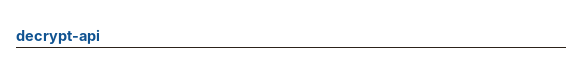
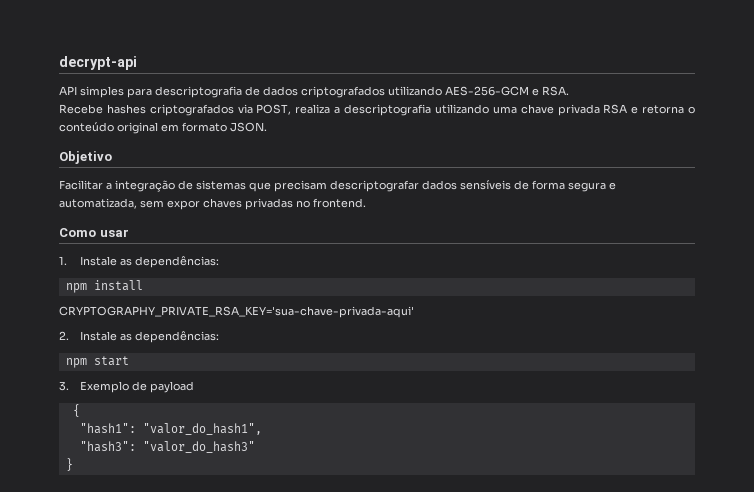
+ API simples para descriptografia de dados criptografados utilizando AES-256-GCM e RSA.
+ Recebe hashes criptografados via POST, realiza a descriptografia utilizando uma chave privada RSA e retorna o conteúdo original em formato JSON.
+ Objetivo
+ Facilitar a integração de sistemas que precisam descriptografar dados sensíveis de forma segura e automatizada, sem expor chaves privadas no frontend.
+ Como usar
+ 1. Instale as dependências:
+ npm install
+ CRYPTOGRAPHY_PRIVATE_RSA_KEY='sua-chave-privada-aqui'
+ 2. Instale as dependências:
+ npm start
+ 3. Exemplo de payload
+ {
+ "hash1": "valor_do_hash1",
+ "hash3": "valor_do_hash3"
+ }

